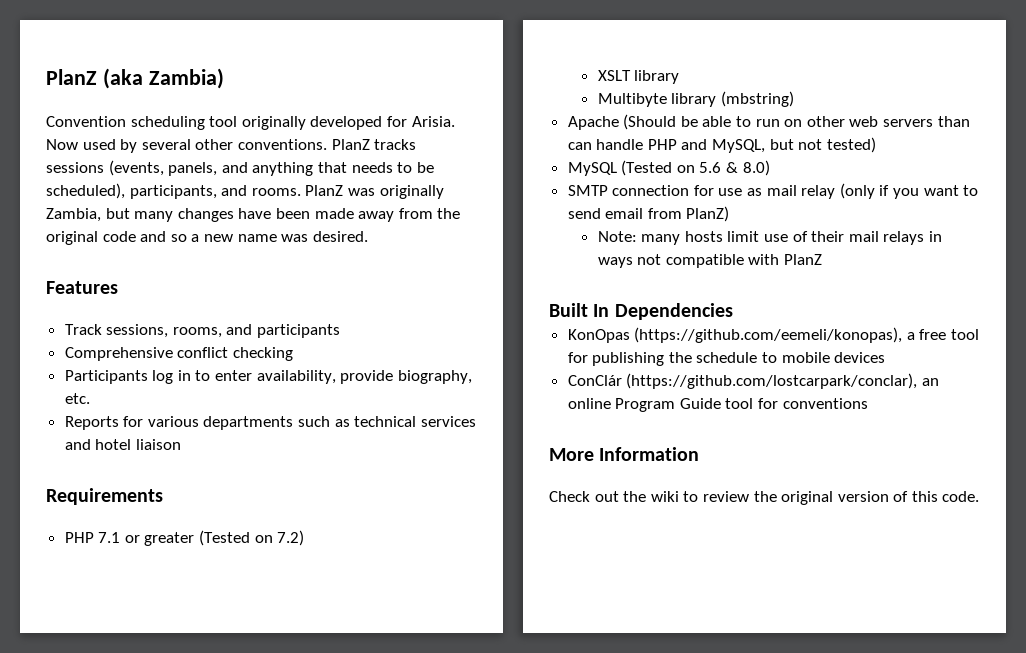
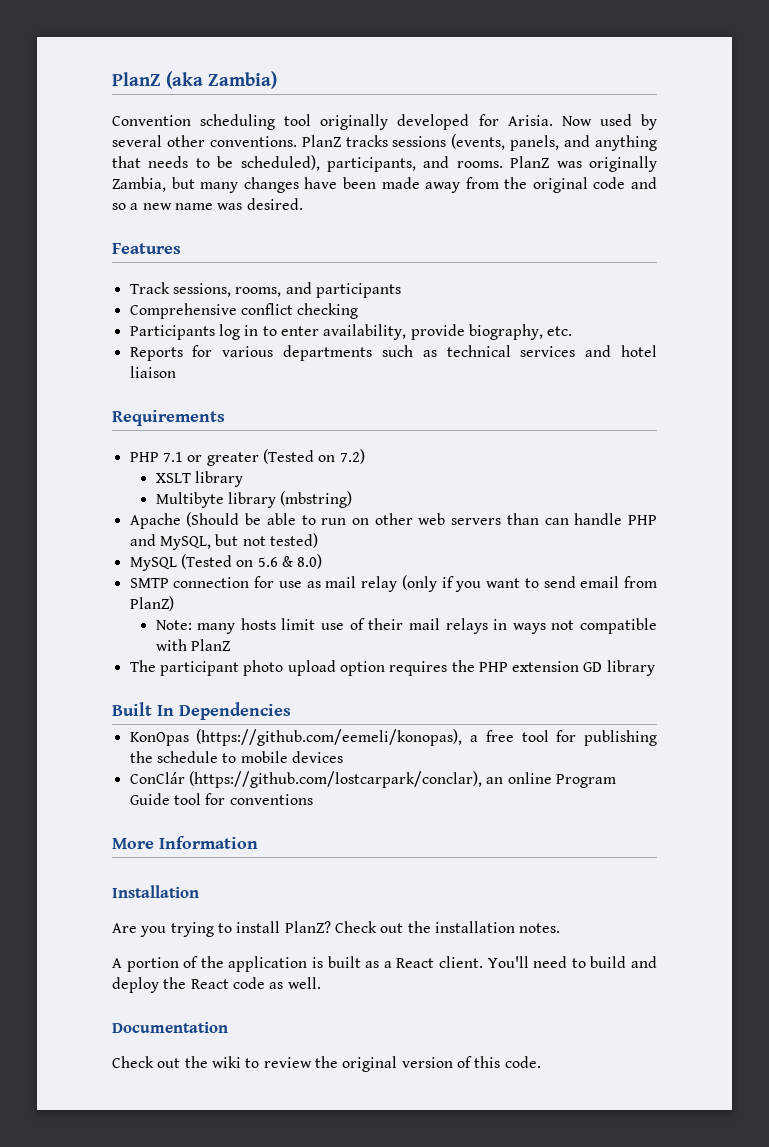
+ The participant photo upload option requires the PHP extension GD library
+ Installation
+ Are you trying to install PlanZ? Check out the installation notes.
+ A portion of the application is built as a React client. You'll need to build and deploy the React code as well.
+ Documentation

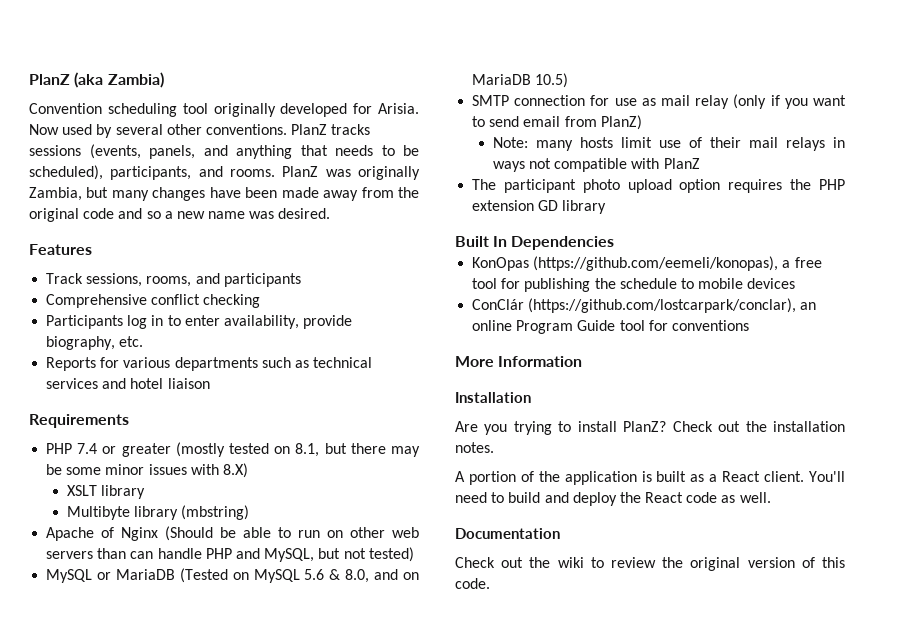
- PHP 7.1 or greater (Tested on 7.2)
+ PHP 7.4 or greater (mostly tested on 8.1, but there may be some minor issues with 8.X)
- Apache (Should be able to run on other web servers than can handle PHP and MySQL, but not tested)
+ Apache of Nginx (Should be able to run on other web servers than can handle PHP and MySQL, but not tested)
- MySQL (Tested on 5.6 & 8.0)
+ MySQL or MariaDB (Tested on MySQL 5.6 & 8.0, and on MariaDB 10.5)

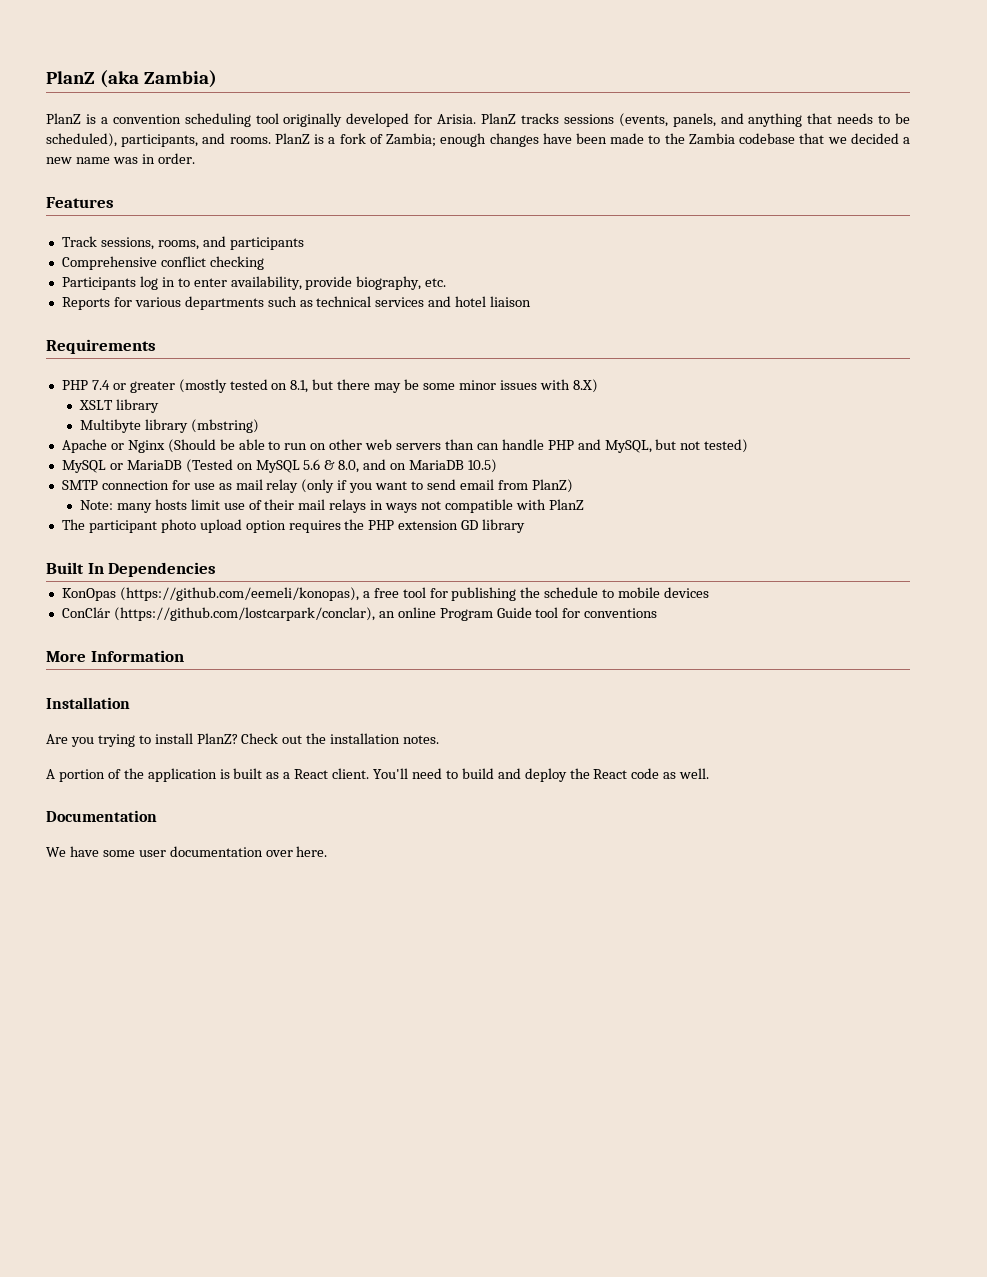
- Convention scheduling tool originally developed for Arisia.
+ PlanZ is a convention scheduling tool originally developed for Arisia.
- Now used by several other conventions.
- PlanZ was originally Zambia, but many changes have been made away from the original code and so a new name was desired.
+ PlanZ is a fork of Zambia; enough changes have been made to the Zambia codebase that we decided a new name was in order.
- Apache of Nginx (Should be able to run on other web servers than can handle PHP and MySQL, but not tested)
+ Apache or Nginx (Should be able to run on other web servers than can handle PHP and MySQL, but not tested)
- Check out the wiki to review the original version of this code.
+ We have some user documentation over here.

